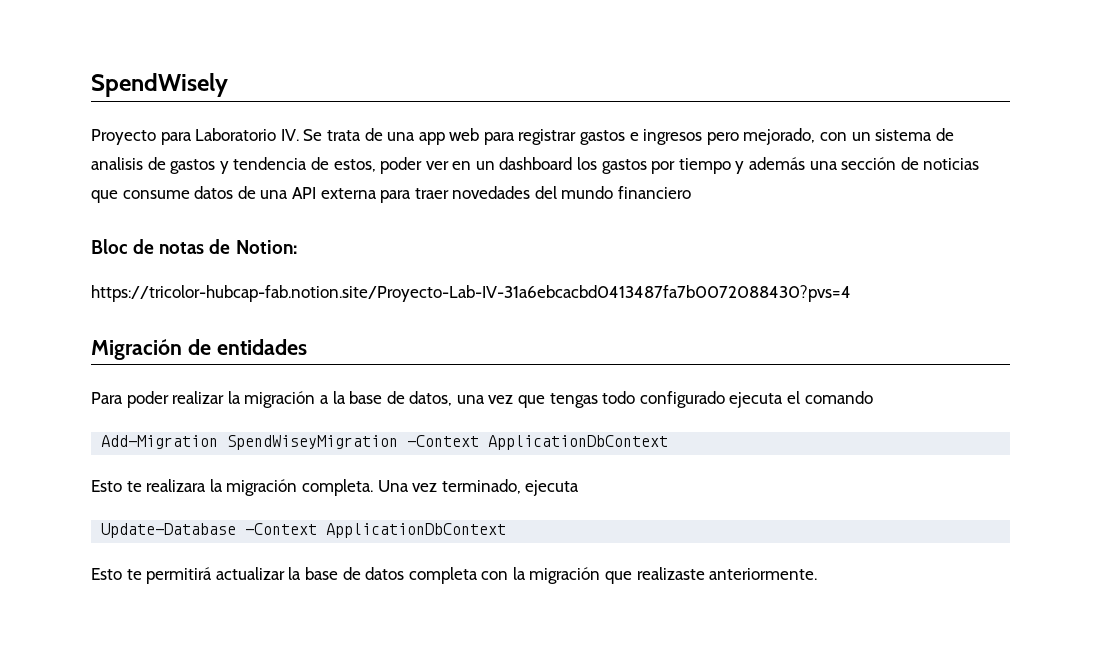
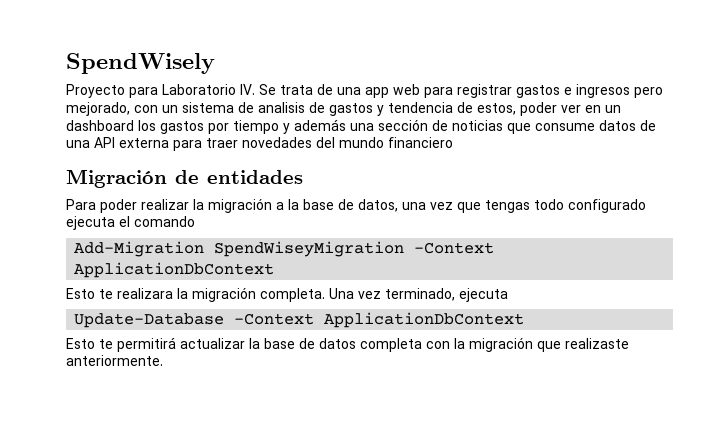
- Bloc de notas de Notion:
- https://tricolor-hubcap-fab.notion.site/Proyecto-Lab-IV-31a6ebcacbd0413487fa7b0072088430?pvs=4

